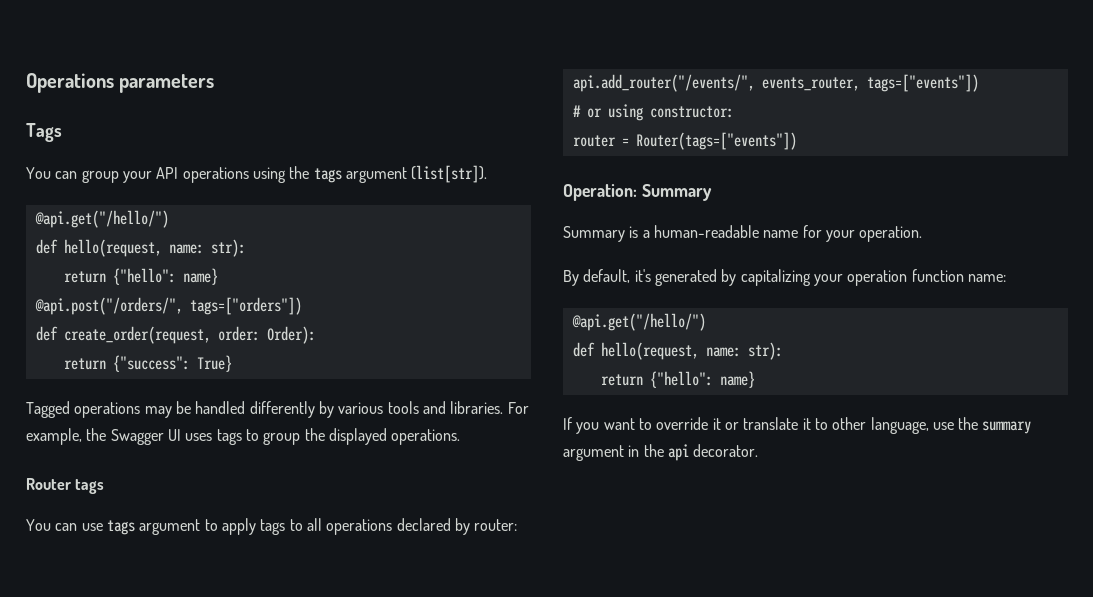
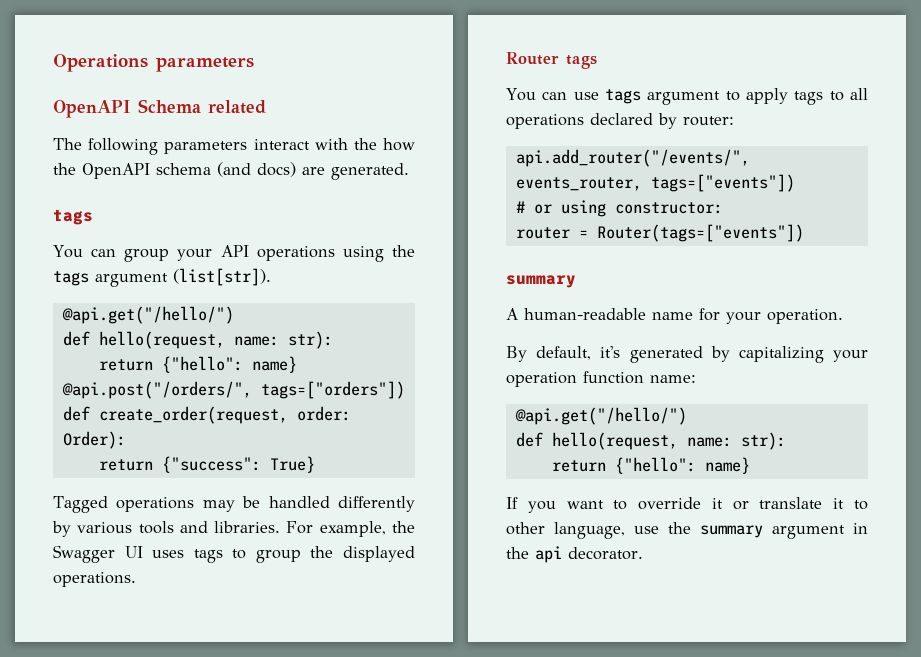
- Tags
+ OpenAPI Schema related
+ The following parameters interact with the how the OpenAPI schema (and docs) are generated.
+ tags
  router = Router(tags=["events"])
- Operation: Summary
- Summary is a human-readable name for your operation.
+ summary
+ A human-readable name for your operation.

